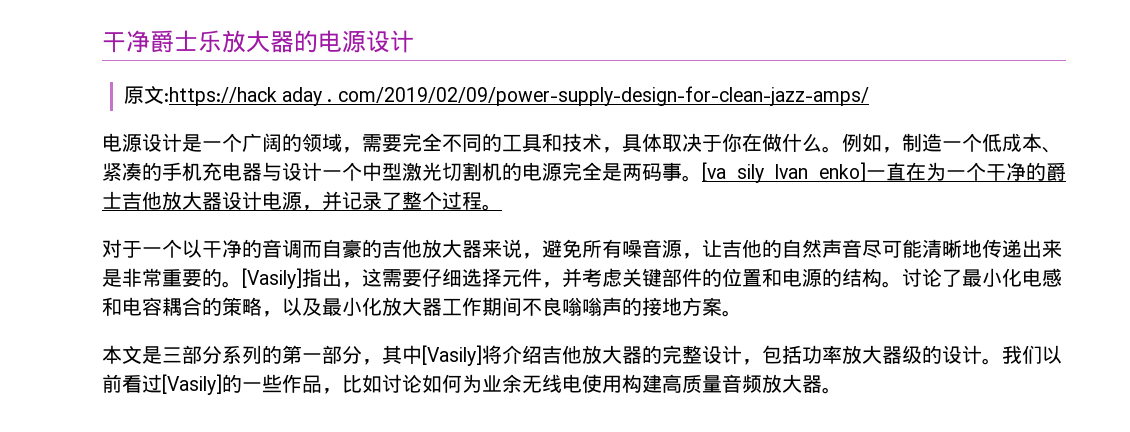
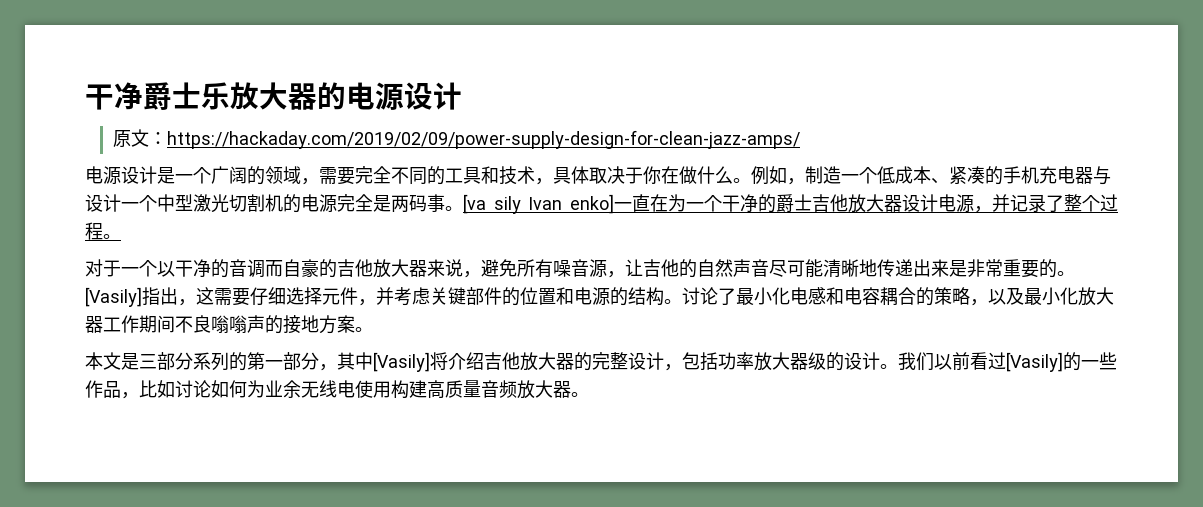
- 原文:https://hack aday . com/2019/02/09/power-supply-design-for-clean-jazz-amps/
+ 原文：https://hackaday.com/2019/02/09/power-supply-design-for-clean-jazz-amps/

